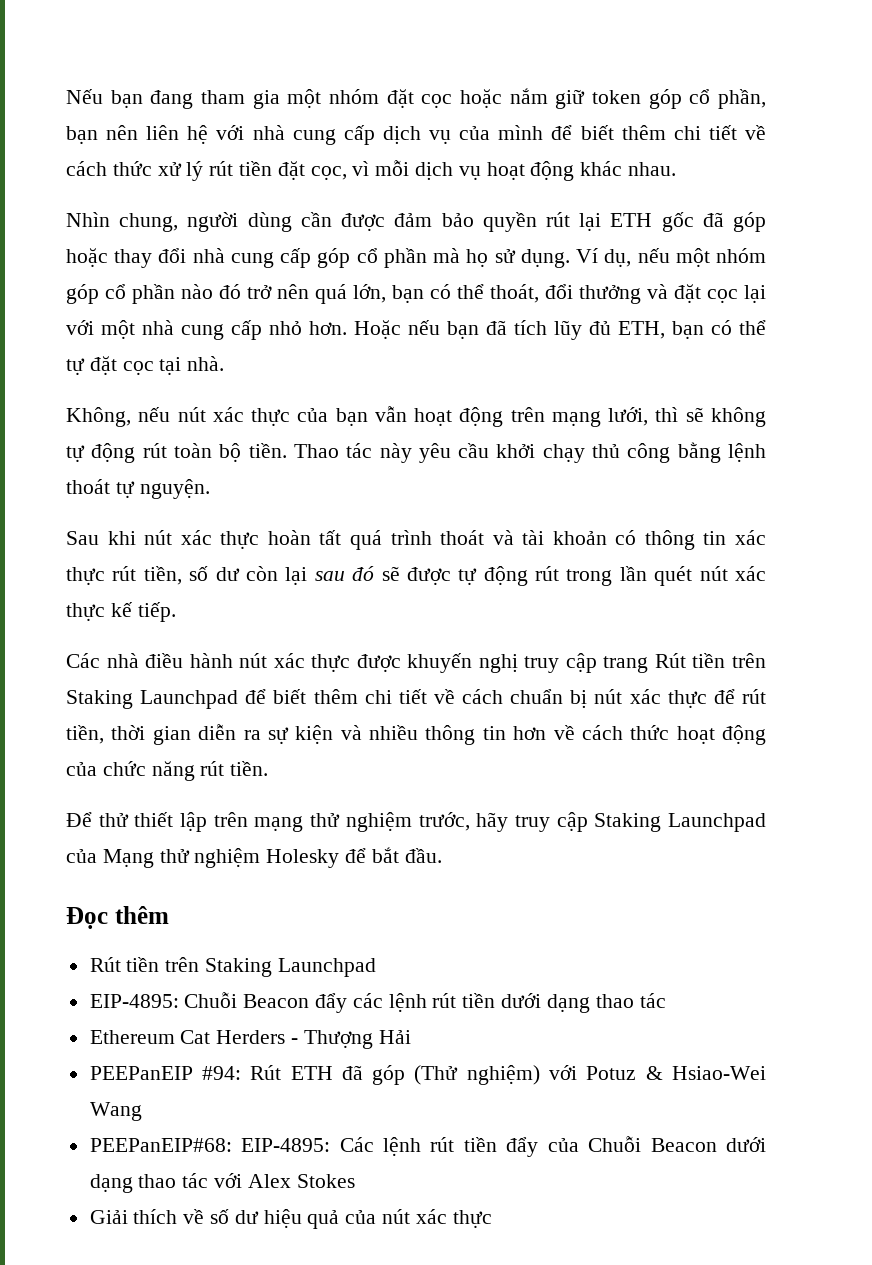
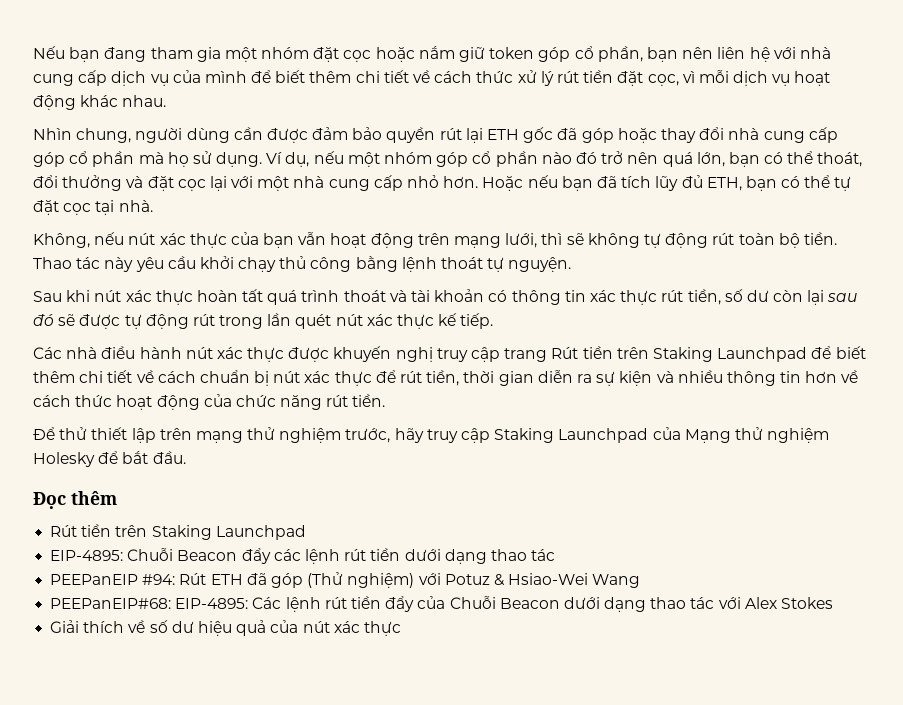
- Ethereum Cat Herders - Thượng Hải

